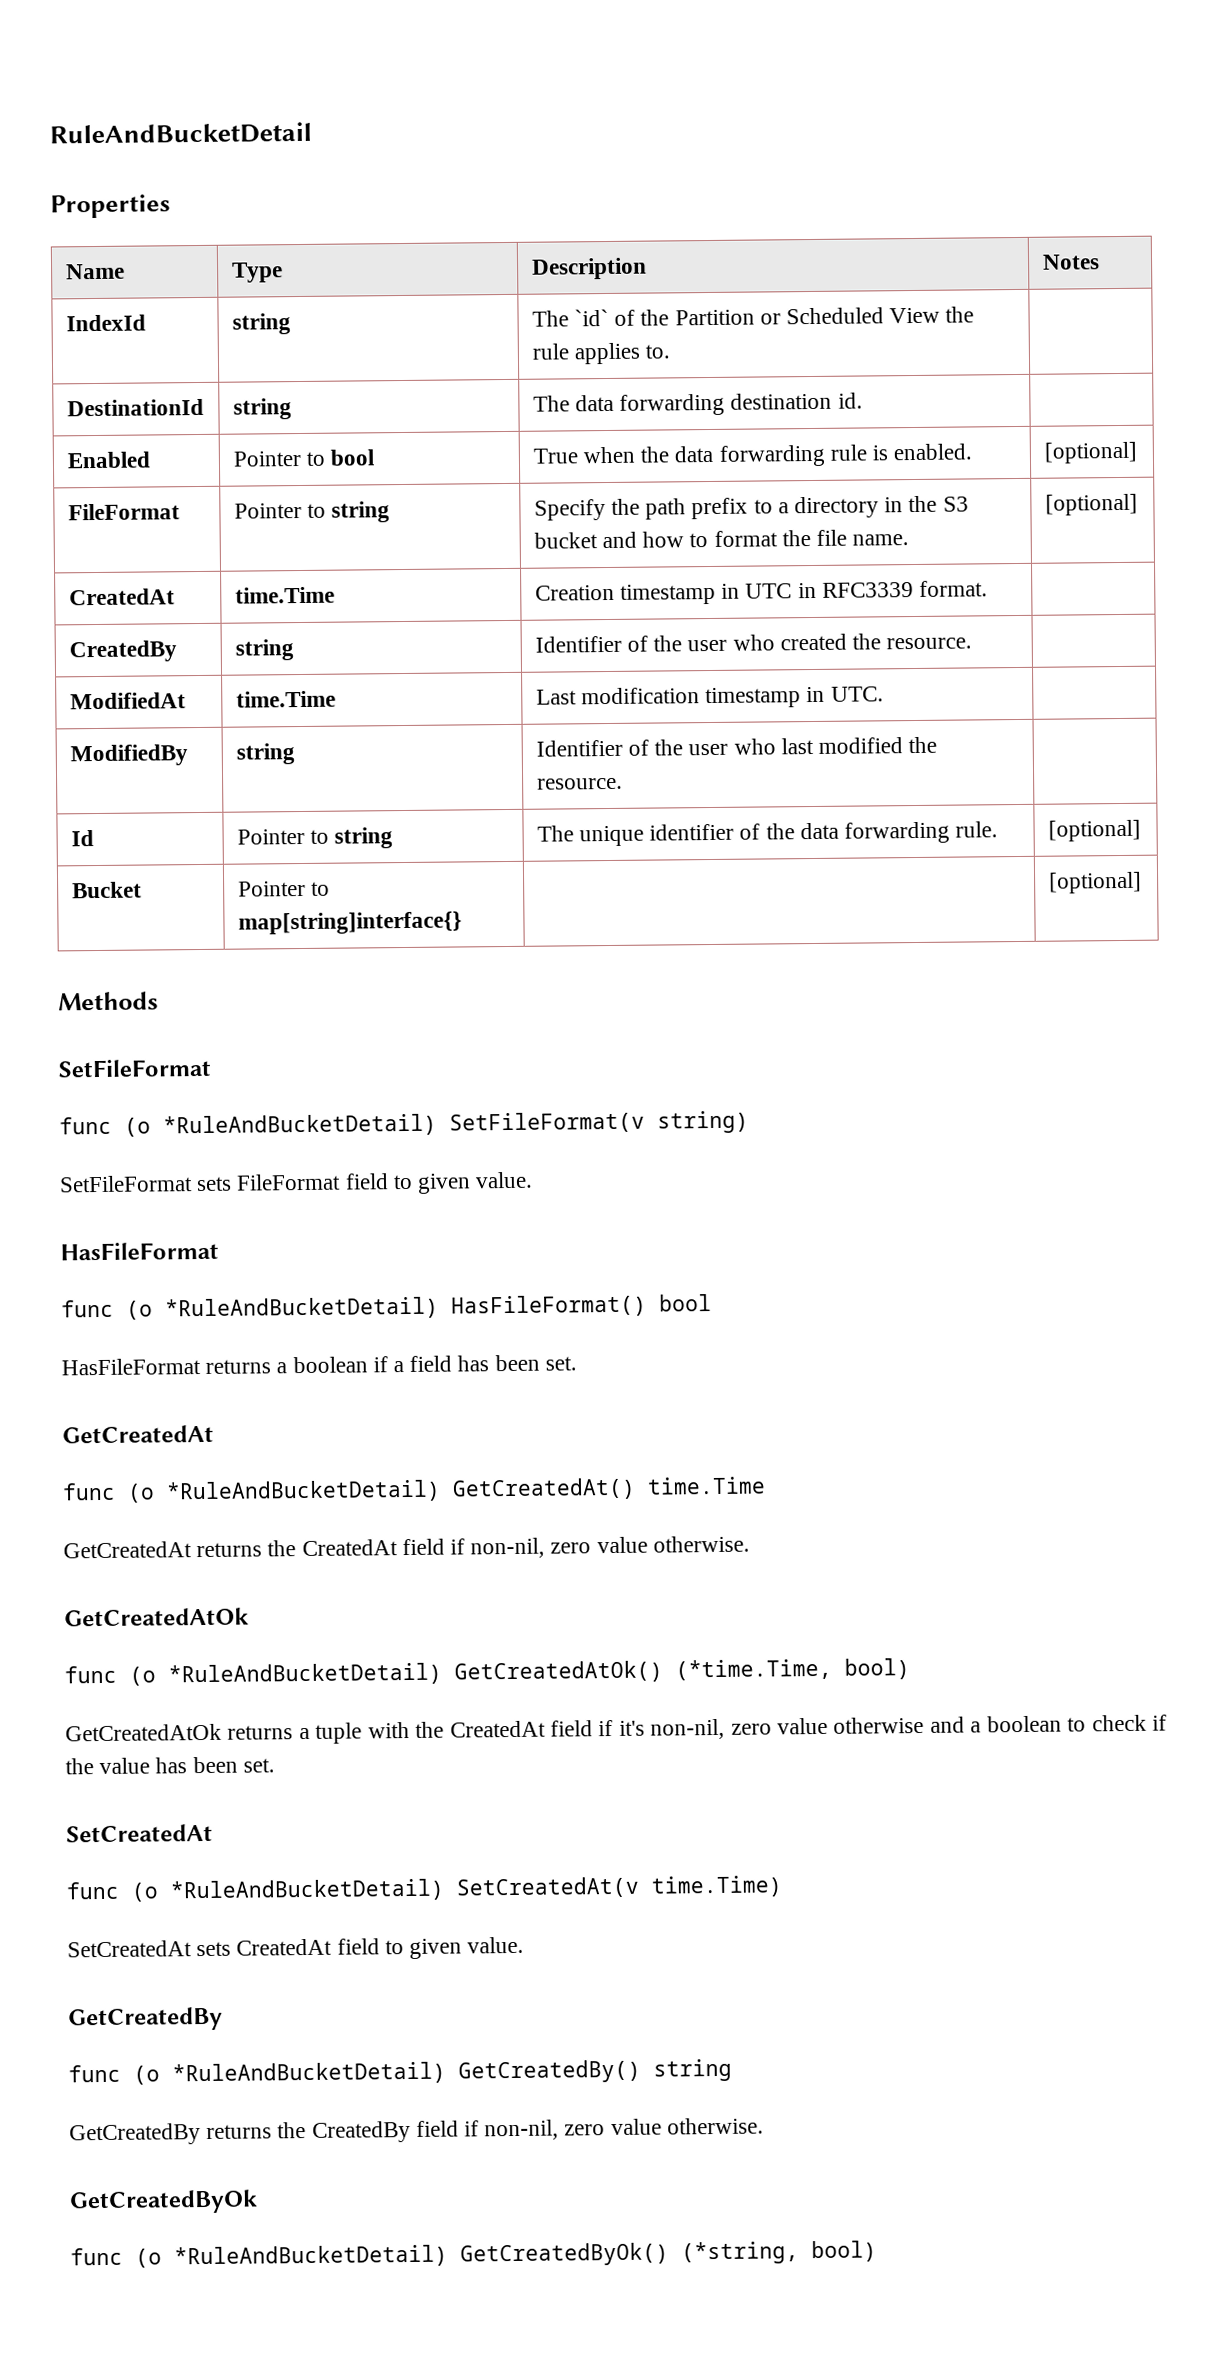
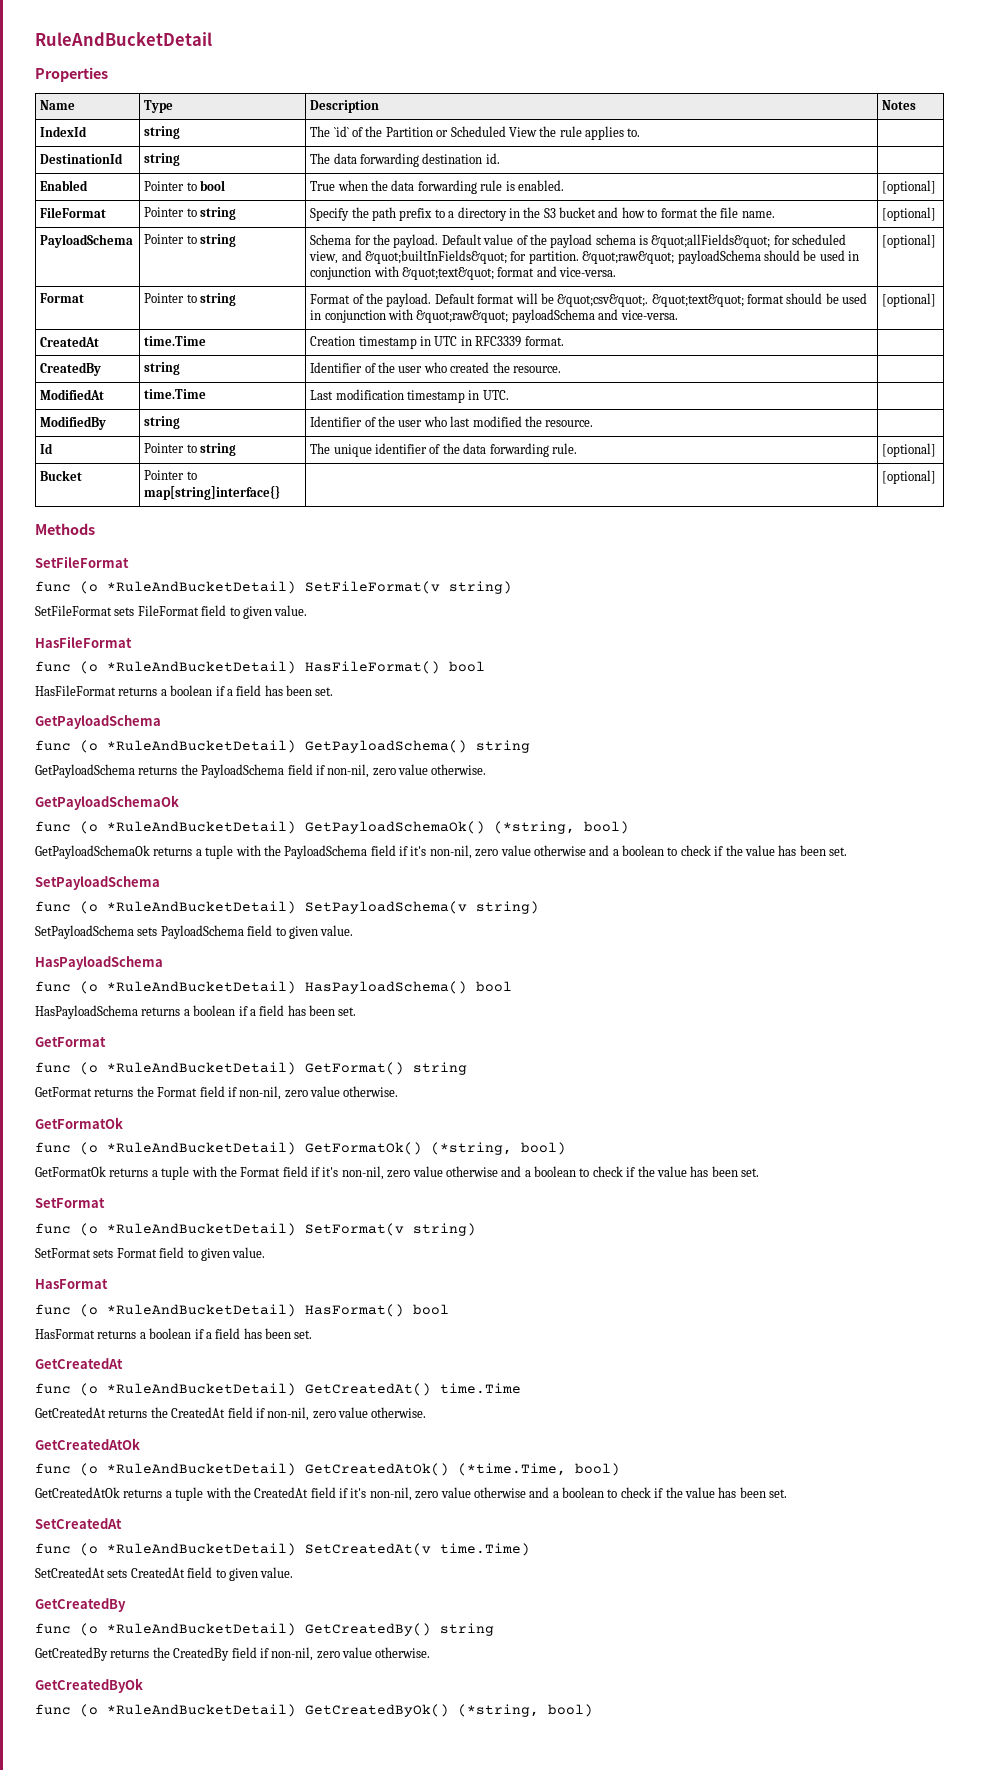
+ PayloadSchema | Pointer to string | Schema for the payload. Default value of the payload schema is &quot;allFields&quot; for scheduled view, and &quot;builtInFields&quot; for partition. &quot;raw&quot; payloadSchema should be used in conjunction with &quot;text&quot; format and vice-versa. | [optional]
+ Format | Pointer to string | Format of the payload. Default format will be &quot;csv&quot;. &quot;text&quot; format should be used in conjunction with &quot;raw&quot; payloadSchema and vice-versa. | [optional]
  HasFileFormat returns a boolean if a field has been set.
+ GetPayloadSchema
+ func (o *RuleAndBucketDetail) GetPayloadSchema() string
+ GetPayloadSchema returns the PayloadSchema field if non-nil, zero value otherwise.
+ GetPayloadSchemaOk
+ func (o *RuleAndBucketDetail) GetPayloadSchemaOk() (*string, bool)
+ GetPayloadSchemaOk returns a tuple with the PayloadSchema field if it's non-nil, zero value otherwise and a boolean to check if the value has been set.
+ SetPayloadSchema
+ func (o *RuleAndBucketDetail) SetPayloadSchema(v string)
+ SetPayloadSchema sets PayloadSchema field to given value.
+ HasPayloadSchema
+ func (o *RuleAndBucketDetail) HasPayloadSchema() bool
+ HasPayloadSchema returns a boolean if a field has been set.
+ GetFormat
+ func (o *RuleAndBucketDetail) GetFormat() string
+ GetFormat returns the Format field if non-nil, zero value otherwise.
+ GetFormatOk
+ func (o *RuleAndBucketDetail) GetFormatOk() (*string, bool)
+ GetFormatOk returns a tuple with the Format field if it's non-nil, zero value otherwise and a boolean to check if the value has been set.
+ SetFormat
+ func (o *RuleAndBucketDetail) SetFormat(v string)
+ SetFormat sets Format field to given value.
+ HasFormat
+ func (o *RuleAndBucketDetail) HasFormat() bool
+ HasFormat returns a boolean if a field has been set.

